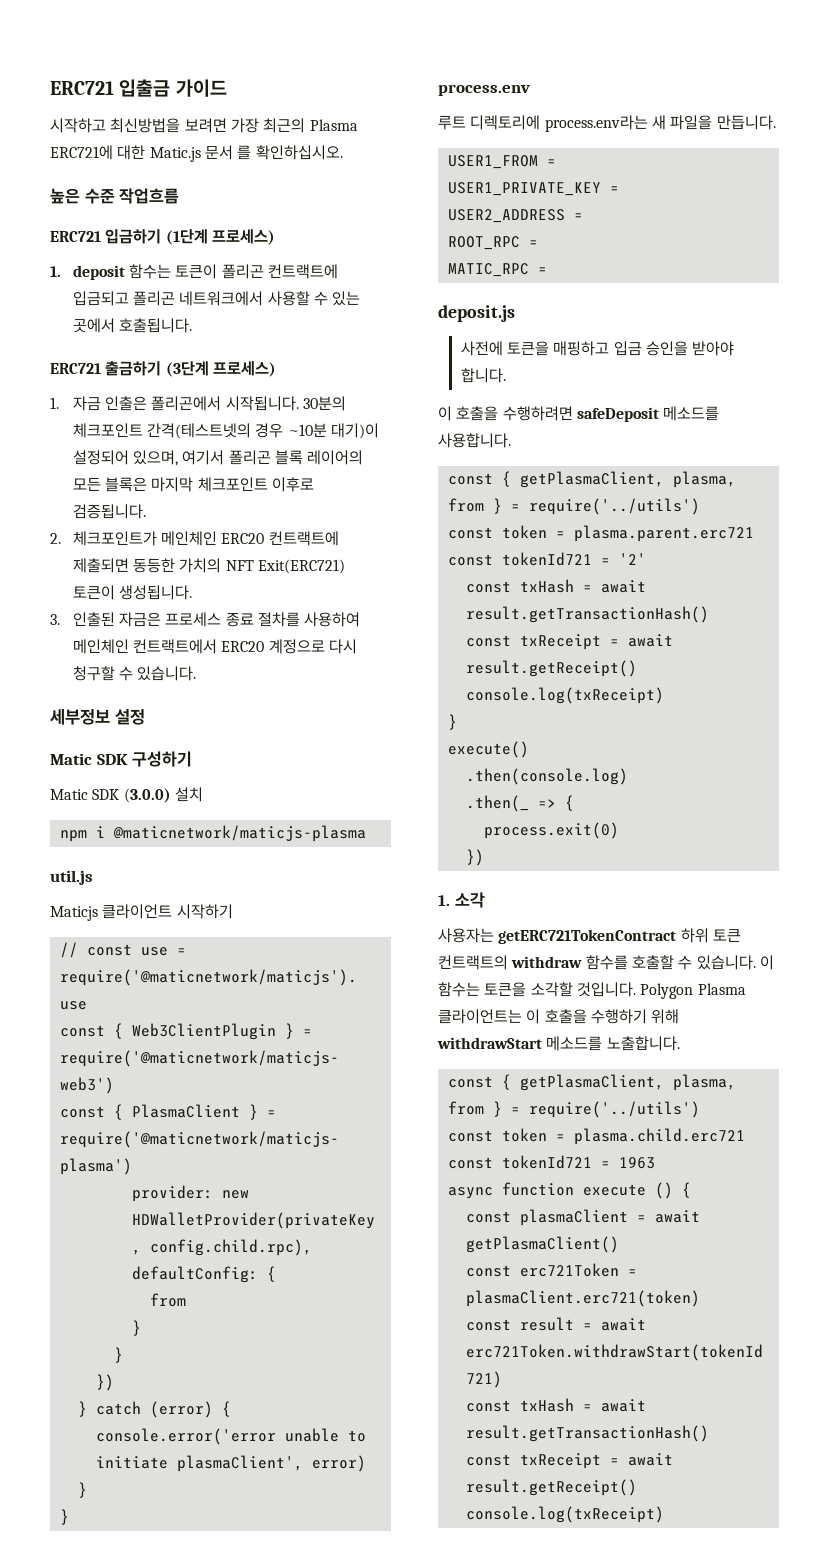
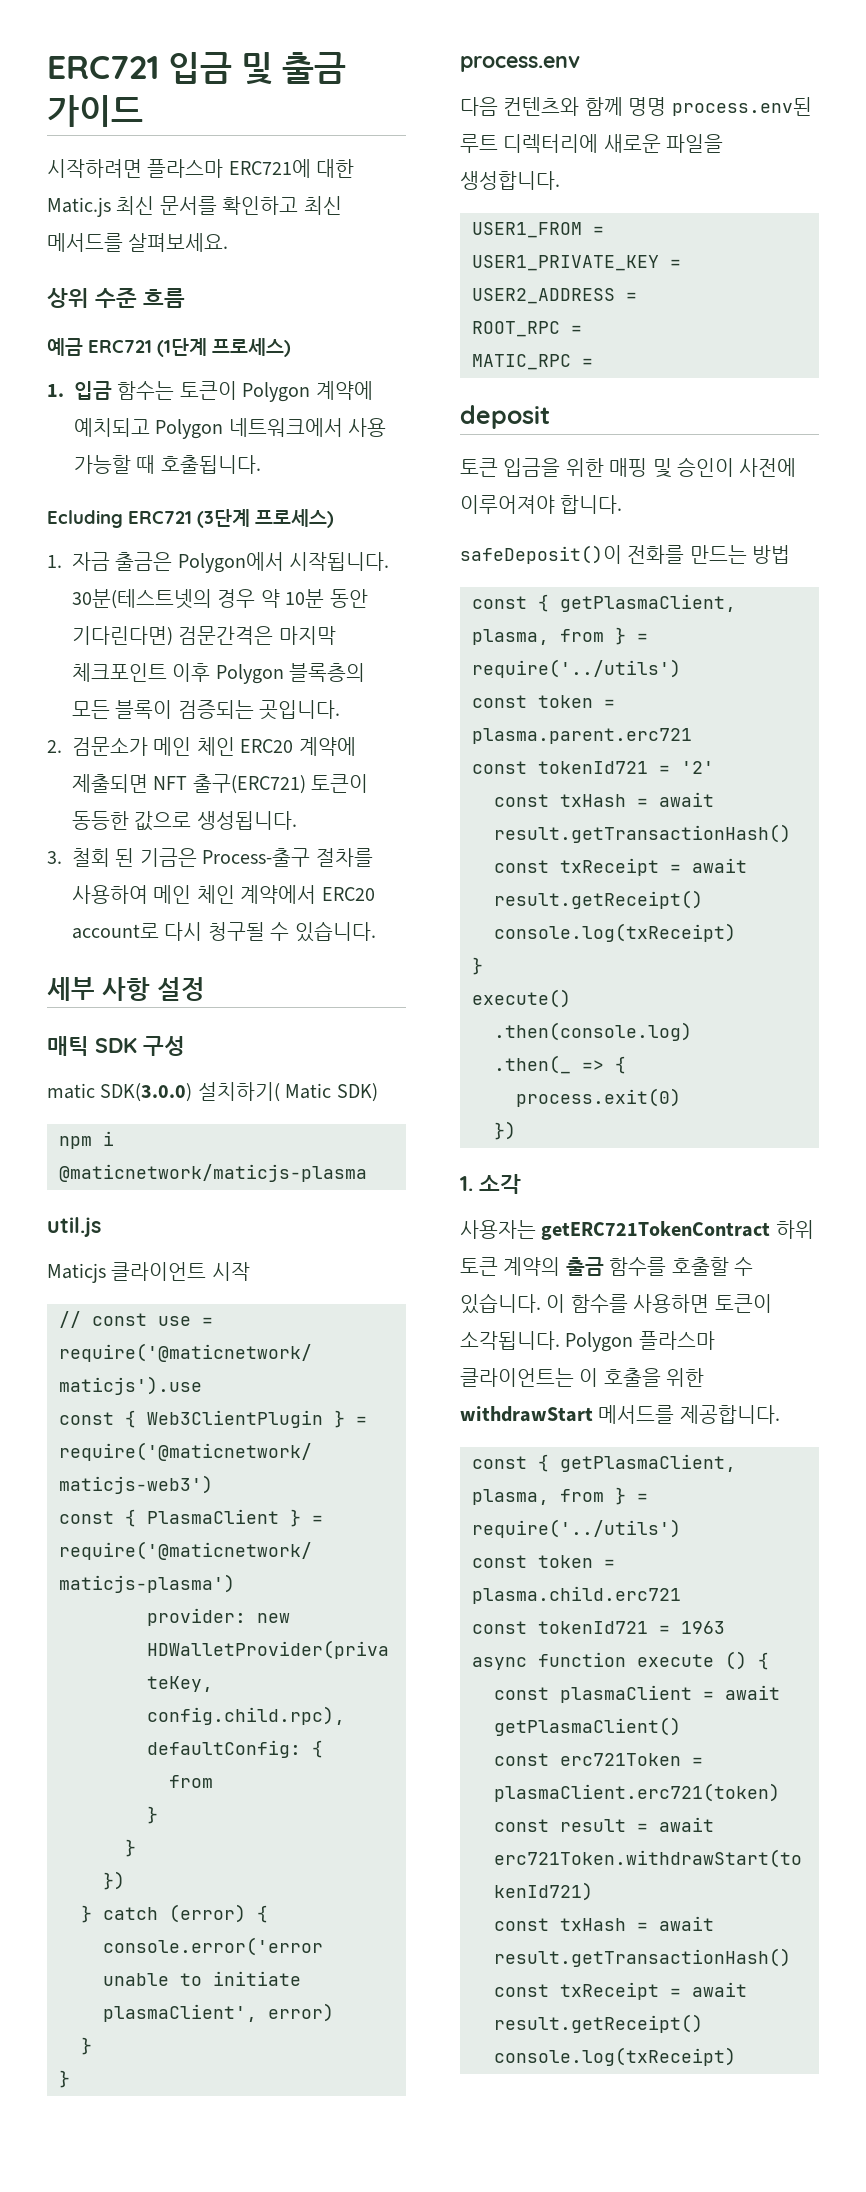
- ERC721 입출금 가이드
- 시작하고 최신방법을 보려면 가장 최근의 Plasma ERC721에 대한 Matic.js 문서 를 확인하십시오.
- 높은 수준 작업흐름
- ERC721 입금하기 (1단계 프로세스)
+ ERC721 입금 및 출금 가이드
+ 시작하려면 플라스마 ERC721에 대한 Matic.js 최신 문서를 확인하고 최신 메서드를 살펴보세요.
+ 상위 수준 흐름
+ 예금 ERC721 (1단계 프로세스)
- 1. deposit 함수는 토큰이 폴리곤 컨트랙트에 입금되고 폴리곤 네트워크에서 사용할 수 있는 곳에서 호출됩니다.
+ 1. 입금 함수는 토큰이 Polygon 계약에 예치되고 Polygon 네트워크에서 사용 가능할 때 호출됩니다.
- ERC721 출금하기 (3단계 프로세스)
+ Ecluding ERC721 (3단계 프로세스)
- 1. 자금 인출은 폴리곤에서 시작됩니다. 30분의 체크포인트 간격(테스트넷의 경우 ~10분 대기)이 설정되어 있으며, 여기서 폴리곤 블록 레이어의 모든 블록은 마지막 체크포인트 이후로 검증됩니다.
- 2. 체크포인트가 메인체인 ERC20 컨트랙트에 제출되면 동등한 가치의 NFT Exit(ERC721) 토큰이 생성됩니다.
- 3. 인출된 자금은 프로세스 종료 절차를 사용하여 메인체인 컨트랙트에서 ERC20 계정으로 다시 청구할 수 있습니다.
+ 1. 자금 출금은 Polygon에서 시작됩니다. 30분(테스트넷의 경우 약 10분 동안 기다린다면) 검문간격은 마지막 체크포인트 이후 Polygon 블록층의 모든 블록이 검증되는 곳입니다.
+ 2. 검문소가 메인 체인 ERC20 계약에 제출되면 NFT 출구(ERC721) 토큰이 동등한 값으로 생성됩니다.
+ 3. 철회 된 기금은 Process-출구 절차를 사용하여 메인 체인 계약에서 ERC20 account로 다시 청구될 수 있습니다.
- 세부정보 설정
+ 세부 사항 설정
- Matic SDK 구성하기
- Matic SDK (3.0.0) 설치
+ 매틱 SDK 구성
+ matic SDK(3.0.0) 설치하기( Matic SDK)
- Maticjs 클라이언트 시작하기
+ Maticjs 클라이언트 시작
- 루트 디렉토리에 process.env라는 새 파일을 만듭니다.
+ 다음 컨텐츠와 함께 명명 process.env된 루트 디렉터리에 새로운 파일을 생성합니다.
- deposit.js
- 사전에 토큰을 매핑하고 입금 승인을 받아야 합니다.
- 이 호출을 수행하려면 safeDeposit 메소드를 사용합니다.
+ deposit
+ 토큰 입금을 위한 매핑 및 승인이 사전에 이루어져야 합니다.
+ safeDeposit()이 전화를 만드는 방법
- 사용자는 getERC721TokenContract 하위 토큰 컨트랙트의 withdraw 함수를 호출할 수 있습니다.
+ 사용자는 getERC721TokenContract 하위 토큰 계약의 출금 함수를 호출할 수 있습니다.
- 이 함수는 토큰을 소각할 것입니다. Polygon Plasma 클라이언트는 이 호출을 수행하기 위해 withdrawStart 메소드를 노출합니다.
+ 이 함수를 사용하면 토큰이 소각됩니다. Polygon 플라스마 클라이언트는 이 호출을 위한 withdrawStart 메서드를 제공합니다.

